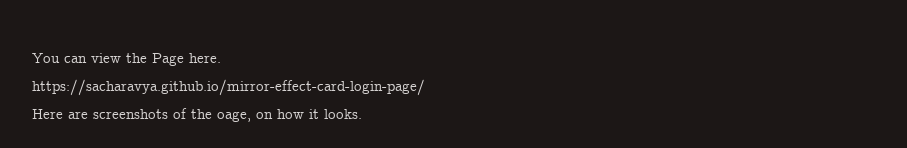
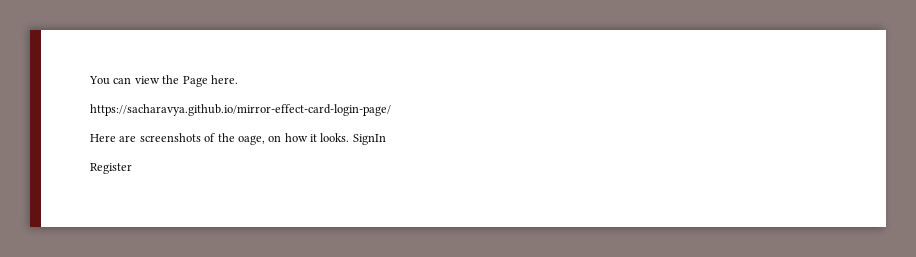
+ SignIn
+ Register

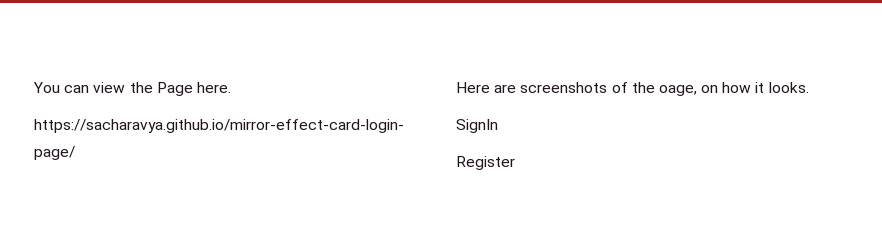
- Here are screenshots of the oage, on how it looks. SignIn
+ Here are screenshots of the oage, on how it looks.
+ SignIn

